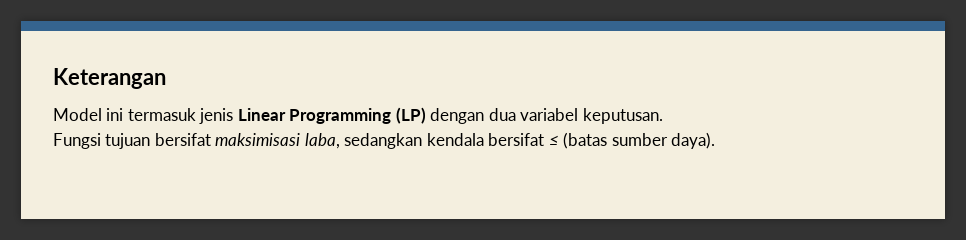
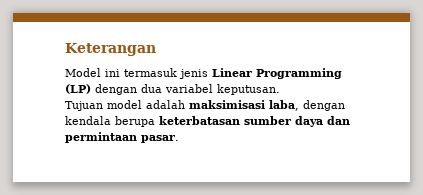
- Fungsi tujuan bersifat maksimisasi laba, sedangkan kendala bersifat ≤ (batas sumber daya).
+ Tujuan model adalah maksimisasi laba, dengan kendala berupa keterbatasan sumber daya dan permintaan pasar.

